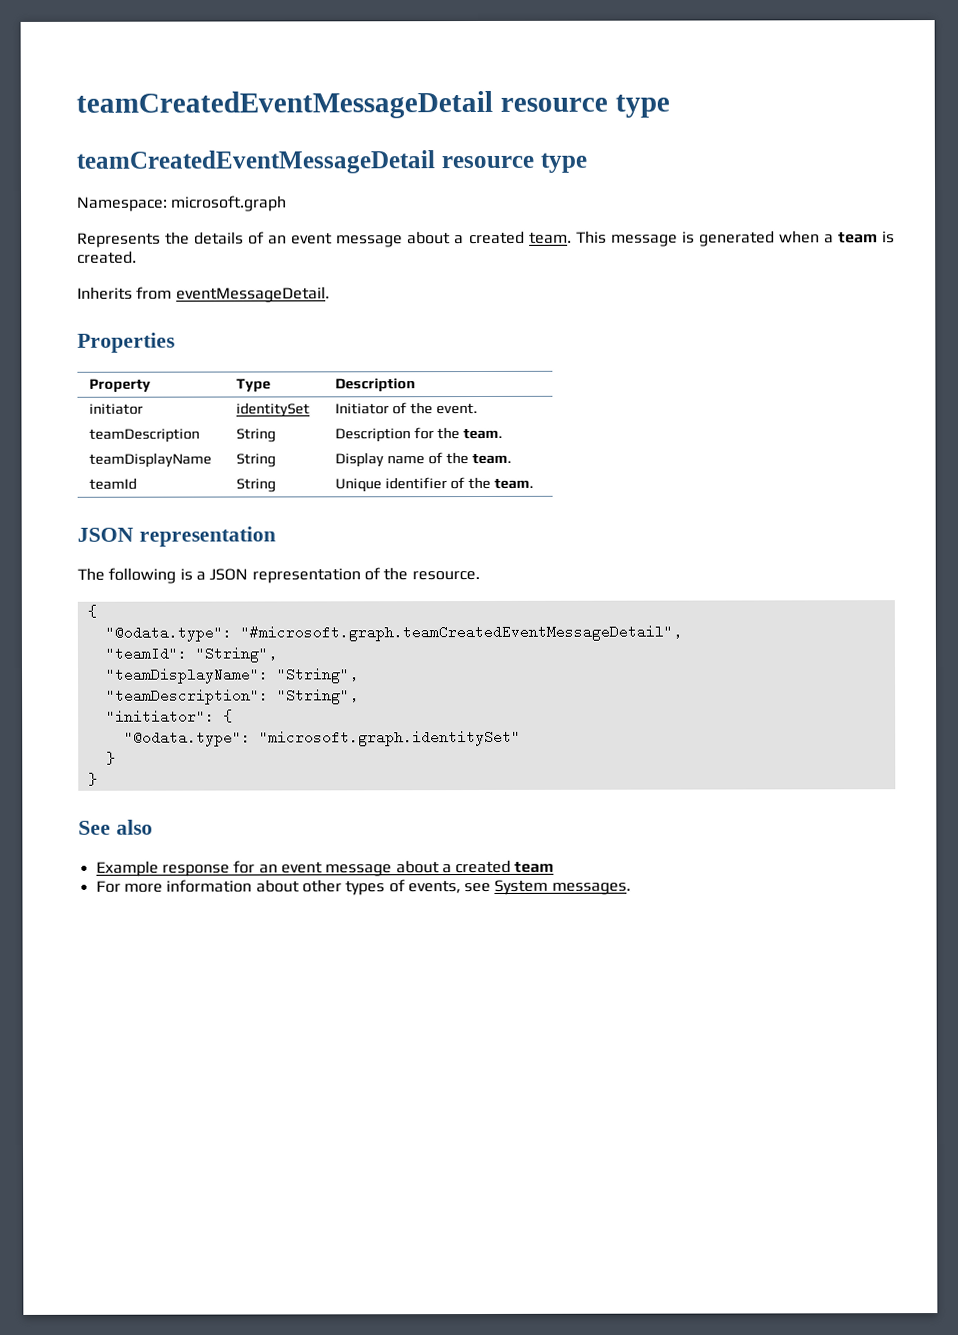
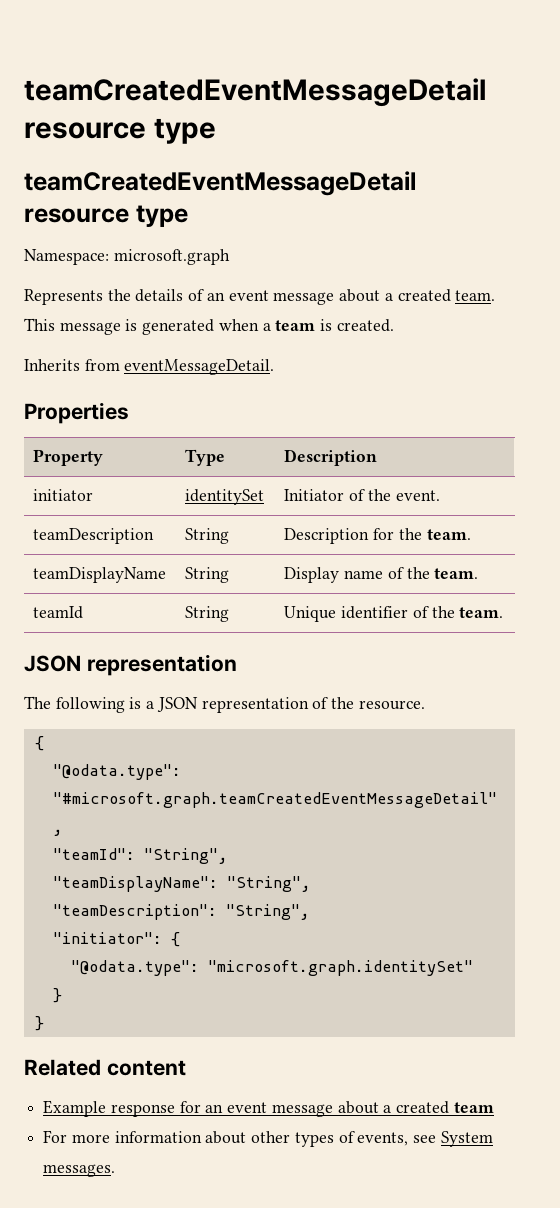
- See also
+ Related content

